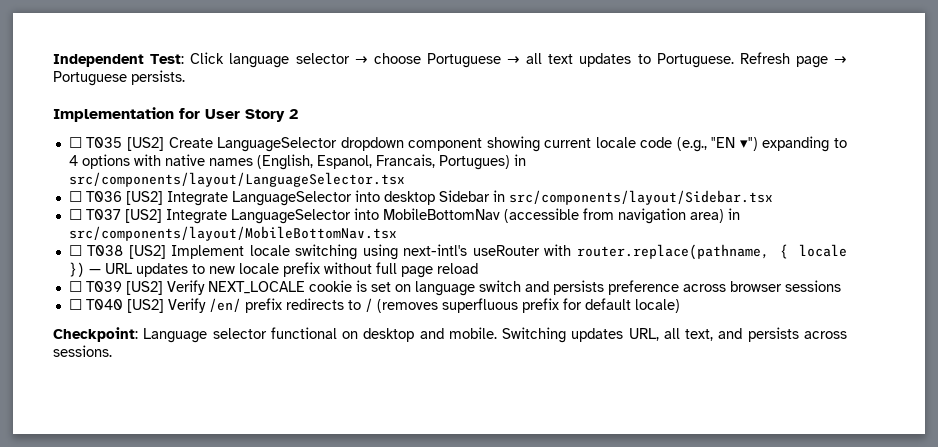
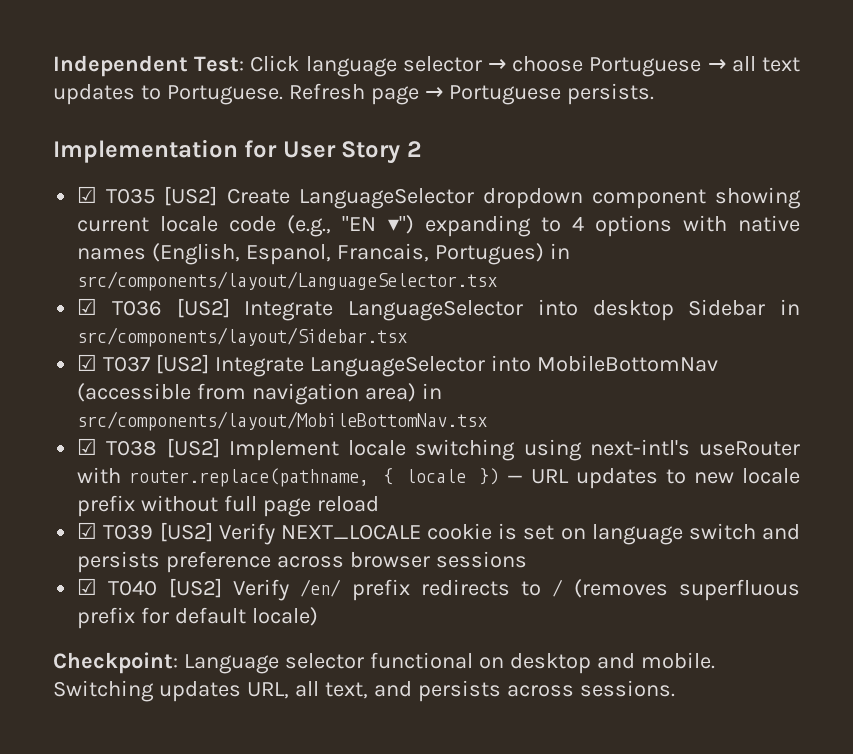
- ☐ T035 [US2] Create LanguageSelector dropdown component showing current locale code (e.g., "EN ▾") expanding to 4 options with native names (English, Espanol, Francais, Portugues) in src/components/layout/LanguageSelector.tsx
+ ☑ T035 [US2] Create LanguageSelector dropdown component showing current locale code (e.g., "EN ▾") expanding to 4 options with native names (English, Espanol, Francais, Portugues) in src/components/layout/LanguageSelector.tsx
- ☐ T036 [US2] Integrate LanguageSelector into desktop Sidebar in src/components/layout/Sidebar.tsx
+ ☑ T036 [US2] Integrate LanguageSelector into desktop Sidebar in src/components/layout/Sidebar.tsx
- ☐ T037 [US2] Integrate LanguageSelector into MobileBottomNav (accessible from navigation area) in src/components/layout/MobileBottomNav.tsx
+ ☑ T037 [US2] Integrate LanguageSelector into MobileBottomNav (accessible from navigation area) in src/components/layout/MobileBottomNav.tsx
- ☐ T038 [US2] Implement locale switching using next-intl's useRouter with router.replace(pathname, { locale }) — URL updates to new locale prefix without full page reload
+ ☑ T038 [US2] Implement locale switching using next-intl's useRouter with router.replace(pathname, { locale }) — URL updates to new locale prefix without full page reload
- ☐ T039 [US2] Verify NEXT_LOCALE cookie is set on language switch and persists preference across browser sessions
+ ☑ T039 [US2] Verify NEXT_LOCALE cookie is set on language switch and persists preference across browser sessions
- ☐ T040 [US2] Verify /en/ prefix redirects to / (removes superfluous prefix for default locale)
+ ☑ T040 [US2] Verify /en/ prefix redirects to / (removes superfluous prefix for default locale)

